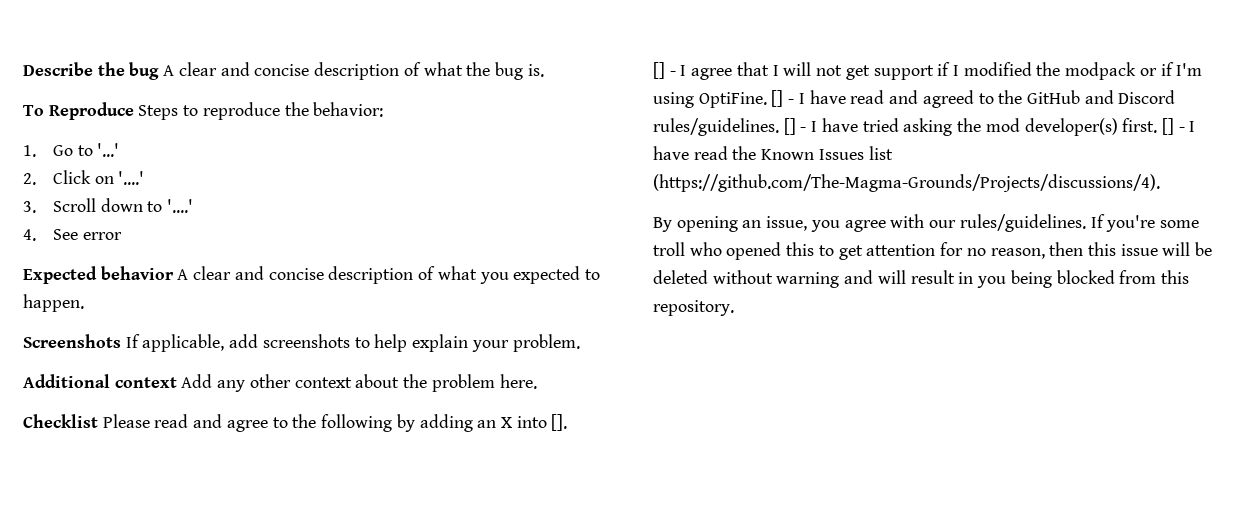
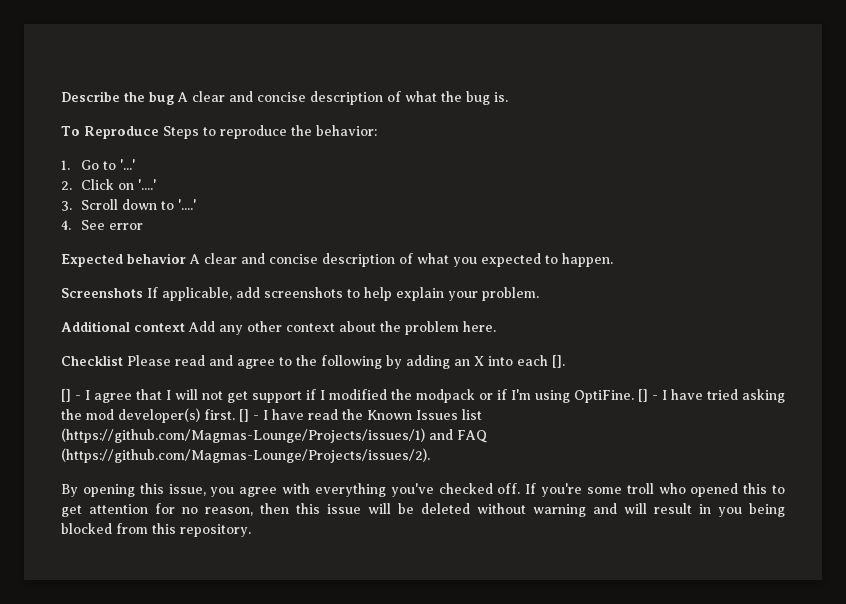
- Checklist Please read and agree to the following by adding an X into [].
+ Checklist Please read and agree to the following by adding an X into each [].
- [] - I have read and agreed to the GitHub and Discord rules/guidelines. [] - I have tried asking the mod developer(s) first.
+ [] - I have tried asking the mod developer(s) first.
- [] - I have read the Known Issues list (https://github.com/The-Magma-Grounds/Projects/discussions/4).
+ [] - I have read the Known Issues list (https://github.com/Magmas-Lounge/Projects/issues/1) and FAQ (https://github.com/Magmas-Lounge/Projects/issues/2).
- By opening an issue, you agree with our rules/guidelines.
+ By opening this issue, you agree with everything you've checked off.

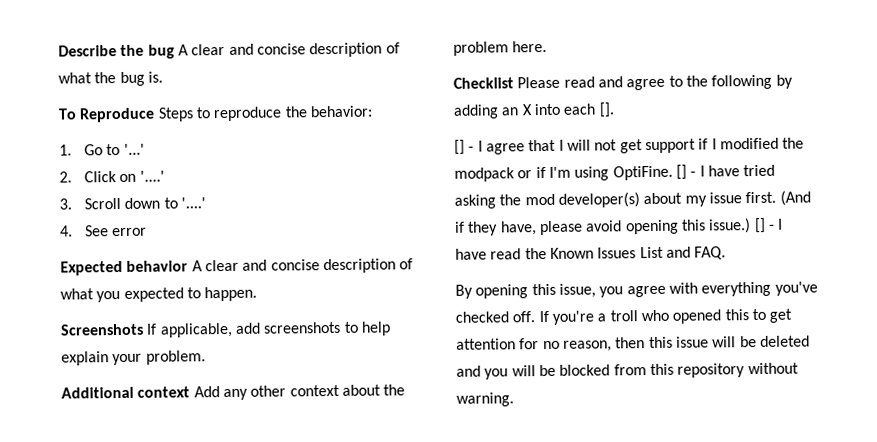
- [] - I have tried asking the mod developer(s) first.
+ [] - I have tried asking the mod developer(s) about my issue first. (And if they have, please avoid opening this issue.)
- [] - I have read the Known Issues list (https://github.com/Magmas-Lounge/Projects/issues/1) and FAQ (https://github.com/Magmas-Lounge/Projects/issues/2).
+ [] - I have read the Known Issues List and FAQ.
- If you're some troll who opened this to get attention for no reason, then this issue will be deleted without warning and will result in you being blocked from this repository.
+ If you're a troll who opened this to get attention for no reason, then this issue will be deleted and you will be blocked from this repository without warning.

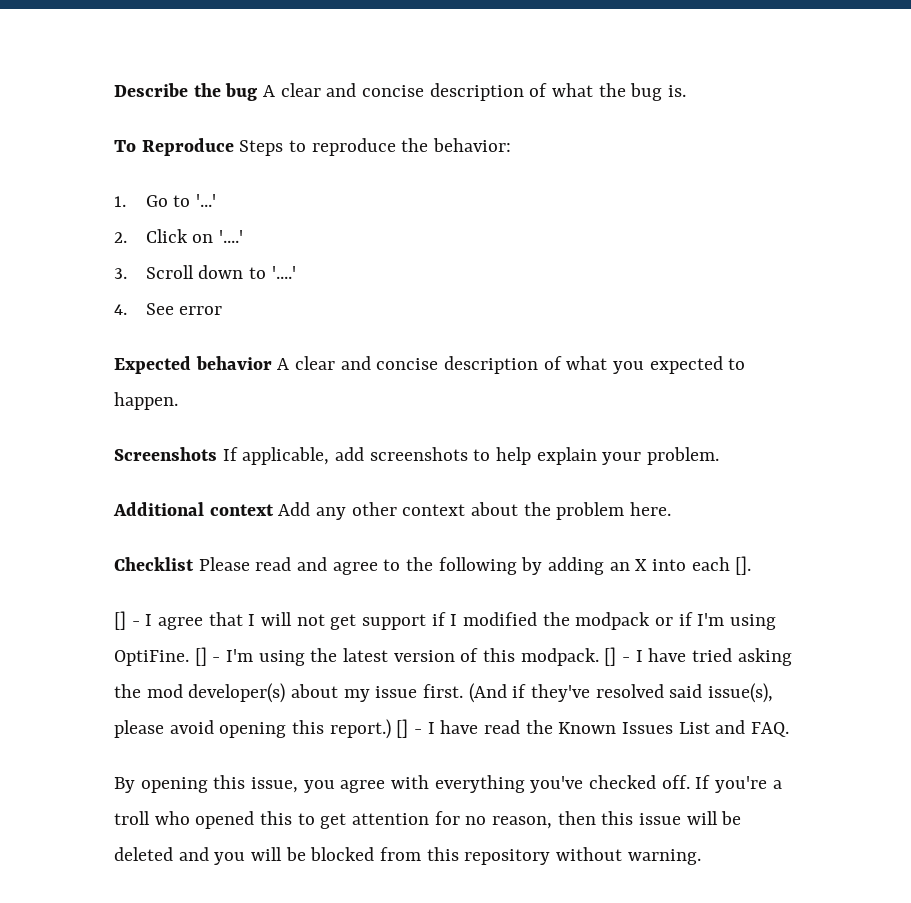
- [] - I have tried asking the mod developer(s) about my issue first.
+ [] - I'm using the latest version of this modpack. [] - I have tried asking the mod developer(s) about my issue first.
- (And if they have, please avoid opening this issue.)
+ (And if they've resolved said issue(s), please avoid opening this report.)

